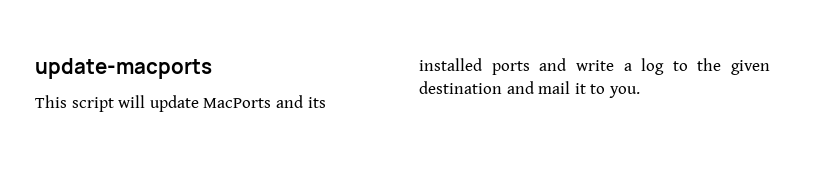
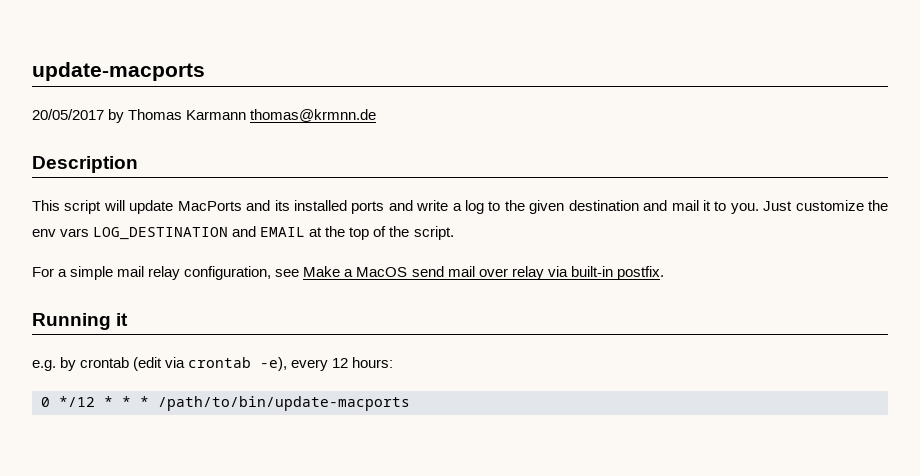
+ 20/05/2017 by Thomas Karmann thomas@krmnn.de
+ Description
+ Just customize the env vars LOG_DESTINATION and EMAIL at the top of the script.
+ For a simple mail relay configuration, see Make a MacOS send mail over relay via built-in postfix.
+ Running it
+ e.g. by crontab (edit via crontab -e), every 12 hours:
+ 0 */12 * * * /path/to/bin/update-macports

